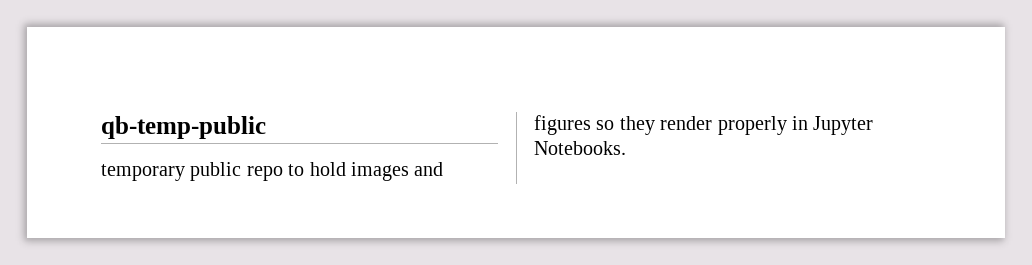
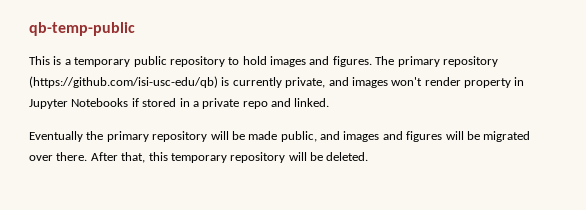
- temporary public repo to hold images and figures so they render properly in Jupyter Notebooks.
+ This is a temporary public repository to hold images and figures. The primary repository (https://github.com/isi-usc-edu/qb) is currently private, and images won't render property in Jupyter Notebooks if stored in a private repo and linked.
+ Eventually the primary repository will be made public, and images and figures will be migrated over there. After that, this temporary repository will be deleted.

